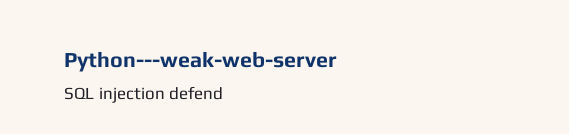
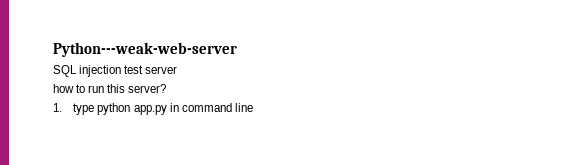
- SQL injection defend
+ SQL injection test server
+ how to run this server?
+ 1. type python app.py in command line

